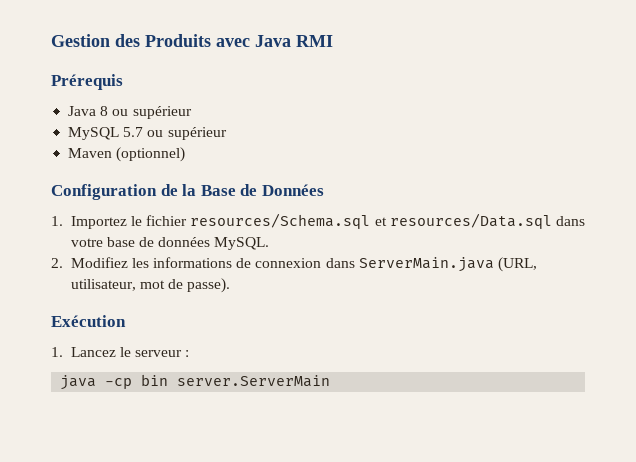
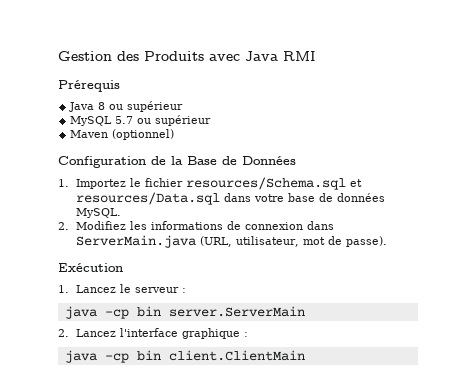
+ 2. Lancez l'interface graphique :
+ java -cp bin client.ClientMain

